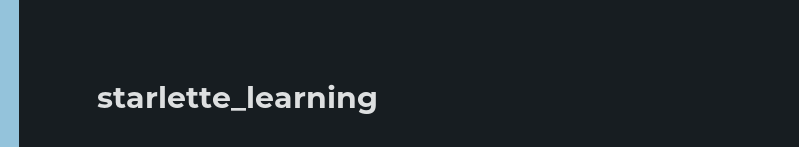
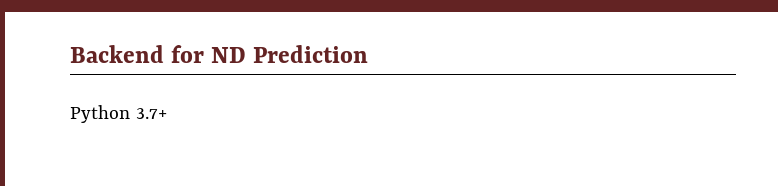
- starlette_learning
+ Backend for ND Prediction
+ Python 3.7+

